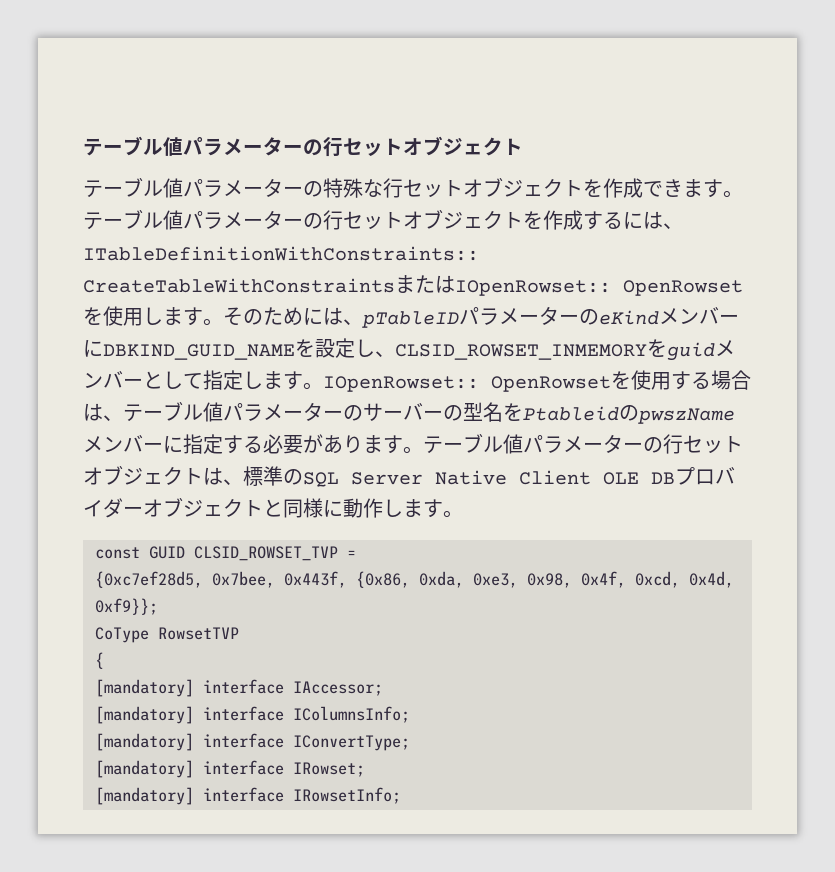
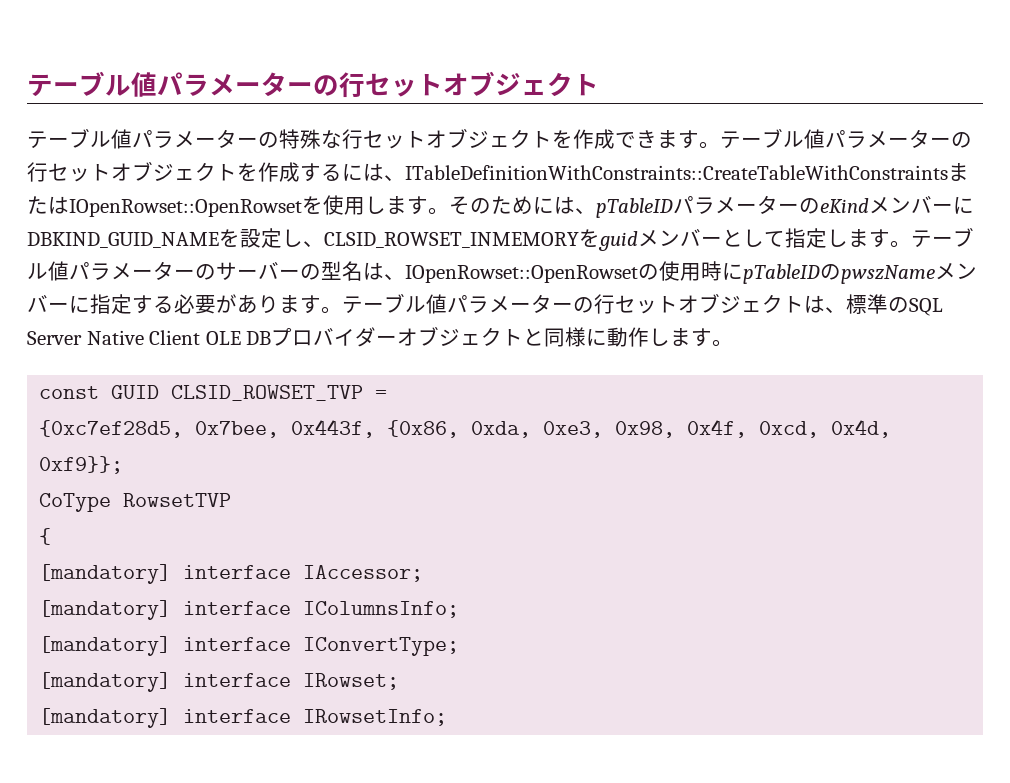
- テーブル値パラメーターの行セットオブジェクトを作成するには、ITableDefinitionWithConstraints:: CreateTableWithConstraintsまたはIOpenRowset:: OpenRowsetを使用します。
+ テーブル値パラメーターの行セットオブジェクトを作成するには、ITableDefinitionWithConstraints::CreateTableWithConstraintsまたはIOpenRowset::OpenRowsetを使用します。
- IOpenRowset:: OpenRowsetを使用する場合は、テーブル値パラメーターのサーバーの型名をPtableidのpwszNameメンバーに指定する必要があります。
+ テーブル値パラメーターのサーバーの型名は、IOpenRowset::OpenRowsetの使用時にpTableIDのpwszNameメンバーに指定する必要があります。

